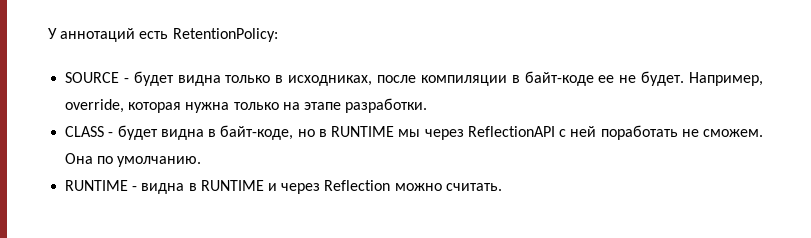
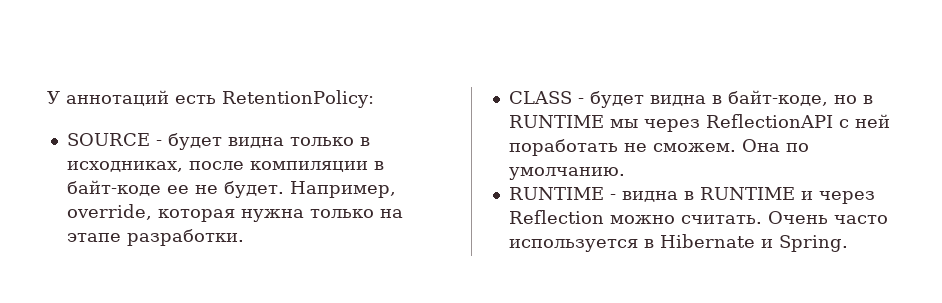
+ Очень часто используется в Hibernate и Spring.

